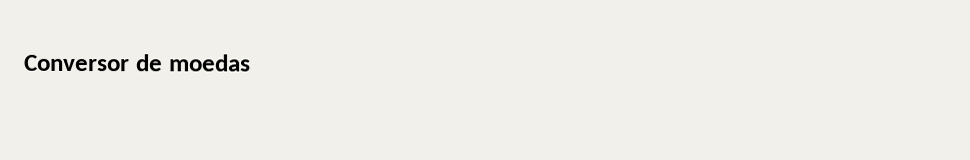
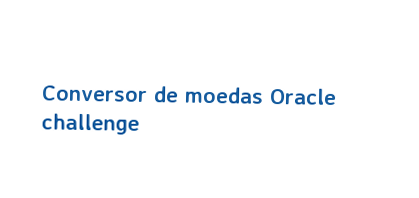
- Conversor de moedas
+ Conversor de moedas Oracle challenge

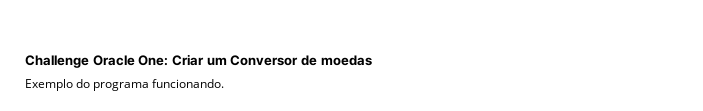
- Conversor de moedas Oracle challenge
+ Challenge Oracle One: Criar um Conversor de moedas
+ Exemplo do programa funcionando.

